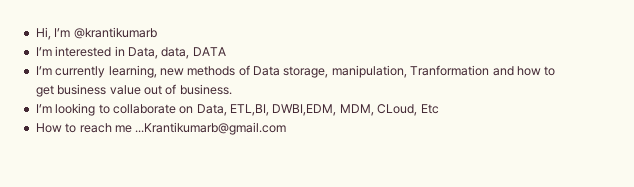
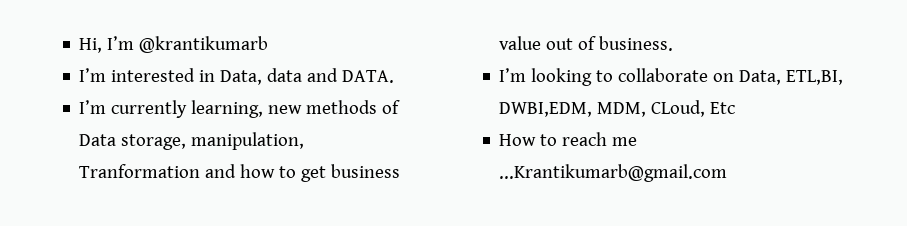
- I’m interested in Data, data, DATA
+ I’m interested in Data, data and DATA.

